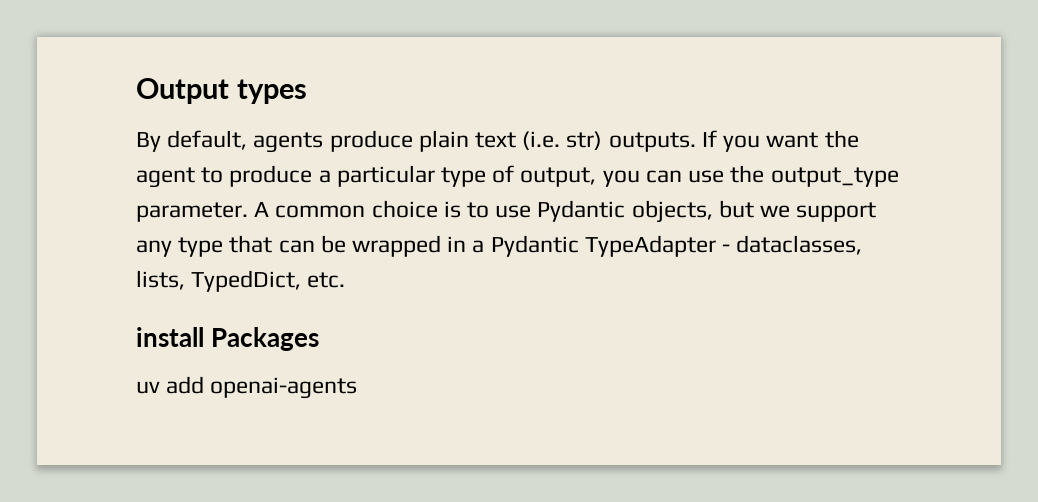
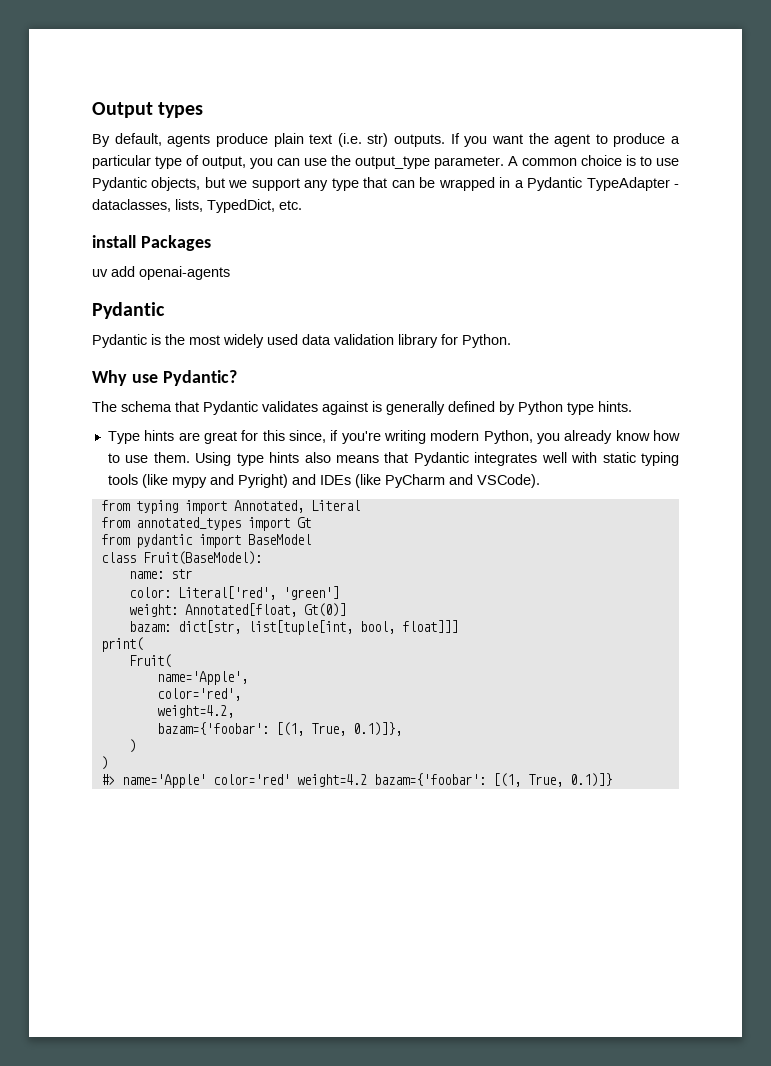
  uv add openai-agents
+ Pydantic
+ Pydantic is the most widely used data validation library for Python.
+ Why use Pydantic?
+ The schema that Pydantic validates against is generally defined by Python type hints.
+ Type hints are great for this since, if you're writing modern Python, you already know how to use them. Using type hints also means that Pydantic integrates well with static typing tools (like mypy and Pyright) and IDEs (like PyCharm and VSCode).
+ from typing import Annotated, Literal
+ from annotated_types import Gt
+ from pydantic import BaseModel
+ class Fruit(BaseModel):
+ name: str
+ color: Literal['red', 'green']
+ weight: Annotated[float, Gt(0)]
+ bazam: dict[str, list[tuple[int, bool, float]]]
+ print(
+ Fruit(
+ name='Apple',
+ color='red',
+ weight=4.2,
+ bazam={'foobar': [(1, True, 0.1)]},
+ )
+ )
+ #> name='Apple' color='red' weight=4.2 bazam={'foobar': [(1, True, 0.1)]}

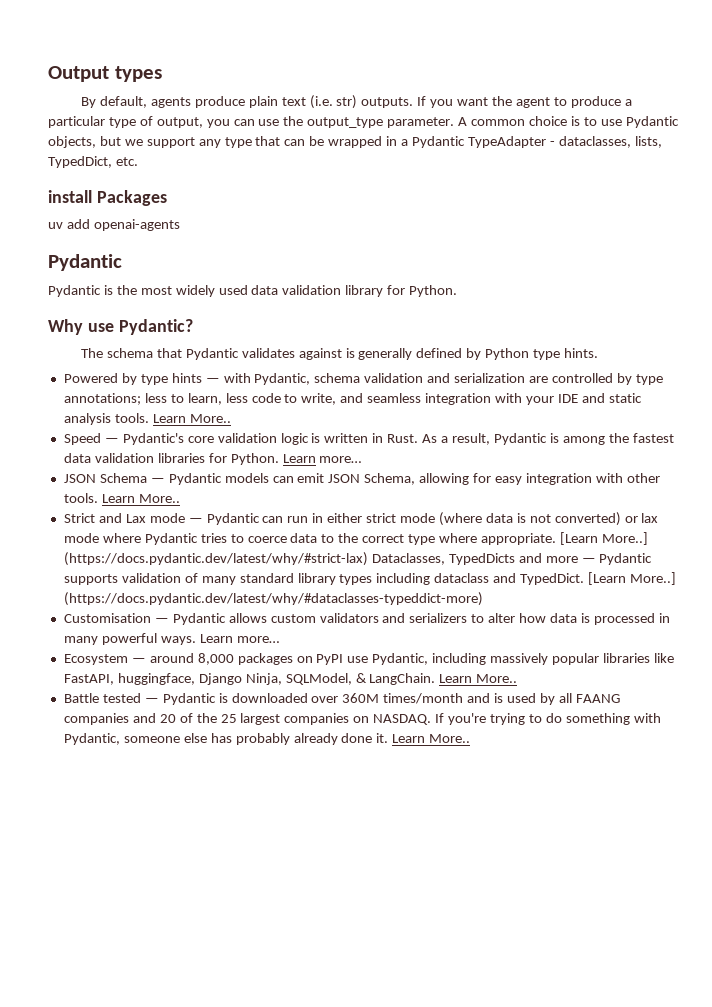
- Type hints are great for this since, if you're writing modern Python, you already know how to use them. Using type hints also means that Pydantic integrates well with static typing tools (like mypy and Pyright) and IDEs (like PyCharm and VSCode).
- from typing import Annotated, Literal
- from annotated_types import Gt
- from pydantic import BaseModel
- class Fruit(BaseModel):
- name: str
- color: Literal['red', 'green']
- weight: Annotated[float, Gt(0)]
- bazam: dict[str, list[tuple[int, bool, float]]]
- print(
- Fruit(
- name='Apple',
- color='red',
- weight=4.2,
- bazam={'foobar': [(1, True, 0.1)]},
- )
- )
- #> name='Apple' color='red' weight=4.2 bazam={'foobar': [(1, True, 0.1)]}
+ Powered by type hints — with Pydantic, schema validation and serialization are controlled by type annotations; less to learn, less code to write, and seamless integration with your IDE and static analysis tools. Learn More..
+ Speed — Pydantic's core validation logic is written in Rust. As a result, Pydantic is among the fastest data validation libraries for Python. Learn more…
+ JSON Schema — Pydantic models can emit JSON Schema, allowing for easy integration with other tools. Learn More..
+ Strict and Lax mode — Pydantic can run in either strict mode (where data is not converted) or lax mode where Pydantic tries to coerce data to the correct type where appropriate. [Learn More..] (https://docs.pydantic.dev/latest/why/#strict-lax) Dataclasses, TypedDicts and more — Pydantic supports validation of many standard library types including dataclass and TypedDict. [Learn More..] (https://docs.pydantic.dev/latest/why/#dataclasses-typeddict-more)
+ Customisation — Pydantic allows custom validators and serializers to alter how data is processed in many powerful ways. Learn more…
+ Ecosystem — around 8,000 packages on PyPI use Pydantic, including massively popular libraries like FastAPI, huggingface, Django Ninja, SQLModel, & LangChain. Learn More..
+ Battle tested — Pydantic is downloaded over 360M times/month and is used by all FAANG companies and 20 of the 25 largest companies on NASDAQ. If you're trying to do something with Pydantic, someone else has probably already done it. Learn More..

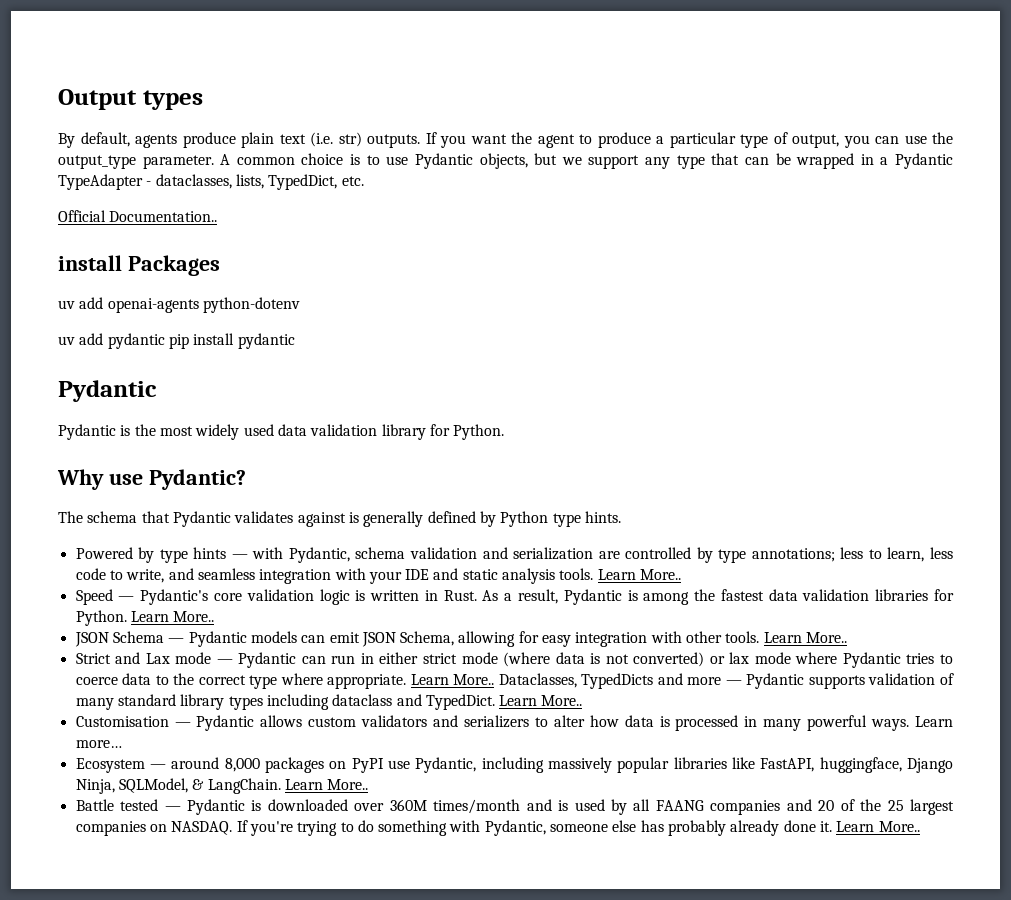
+ Official Documentation..
- uv add openai-agents
+ uv add openai-agents python-dotenv
+ uv add pydantic pip install pydantic
- As a result, Pydantic is among the fastest data validation libraries for Python. Learn more…
+ As a result, Pydantic is among the fastest data validation libraries for Python. Learn More..
- [Learn More..] (https://docs.pydantic.dev/latest/why/#strict-lax) Dataclasses, TypedDicts and more — Pydantic supports validation of many standard library types including dataclass and TypedDict. [Learn More..] (https://docs.pydantic.dev/latest/why/#dataclasses-typeddict-more)
+ Learn More.. Dataclasses, TypedDicts and more — Pydantic supports validation of many standard library types including dataclass and TypedDict. Learn More..

